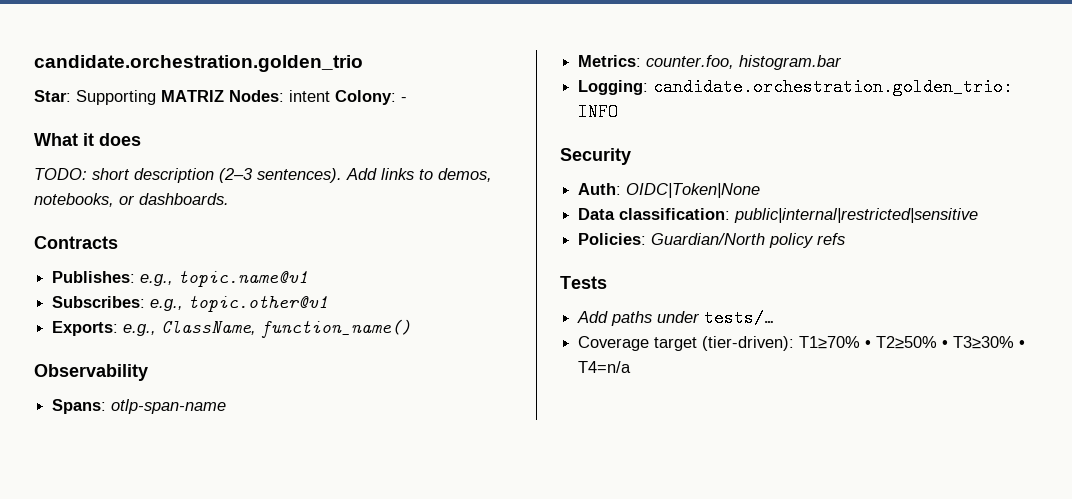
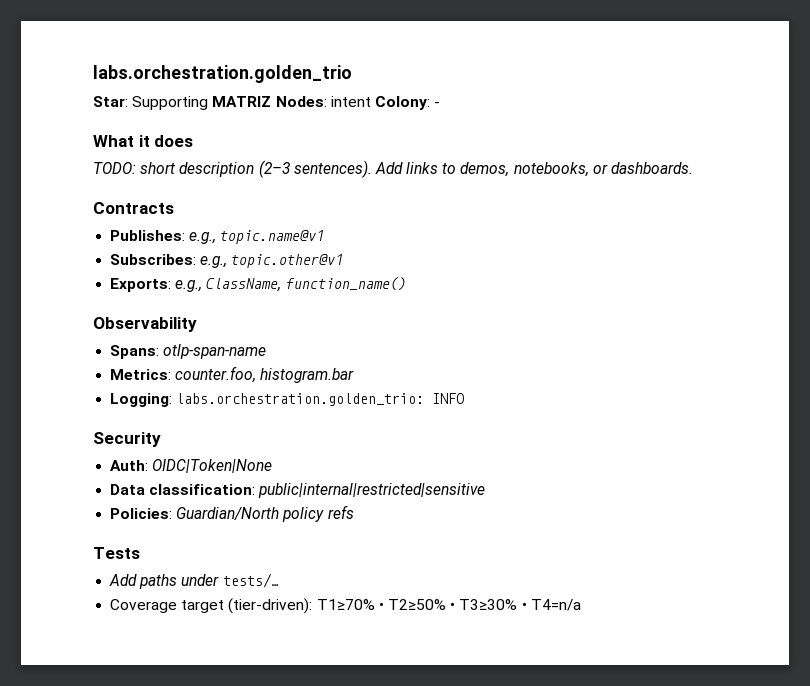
- candidate.orchestration.golden_trio
+ labs.orchestration.golden_trio
- Logging: candidate.orchestration.golden_trio: INFO
+ Logging: labs.orchestration.golden_trio: INFO

